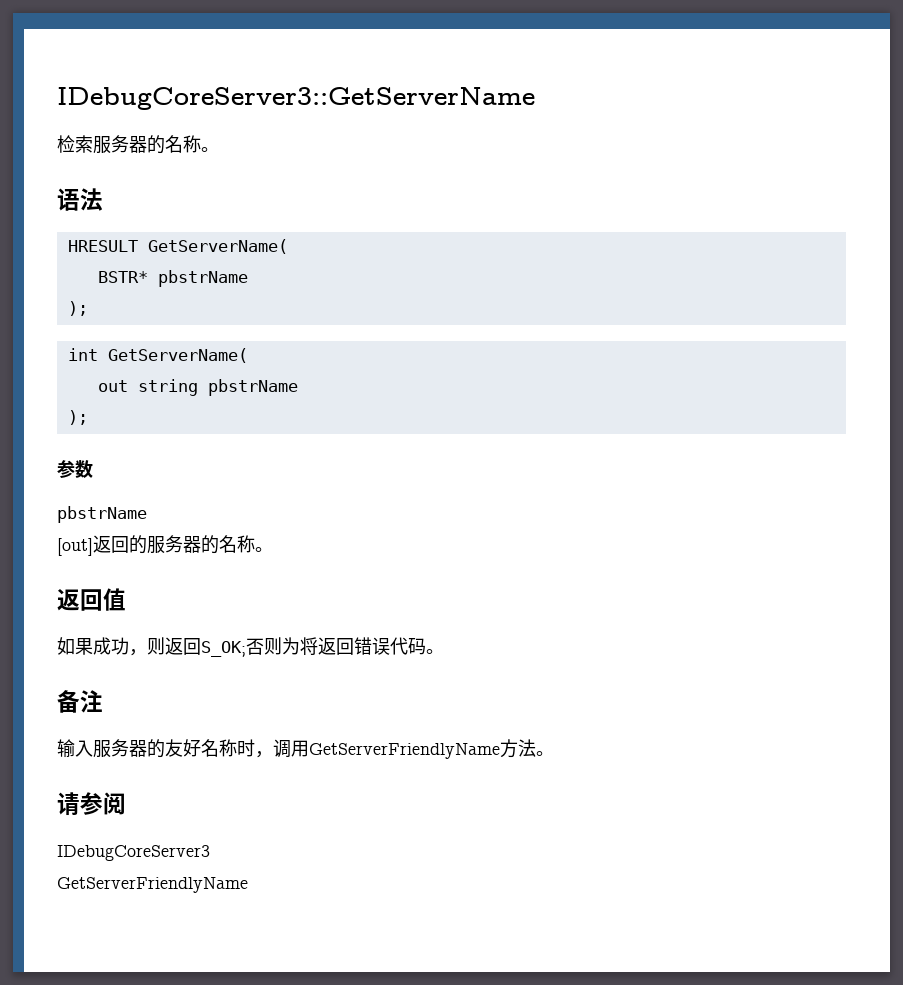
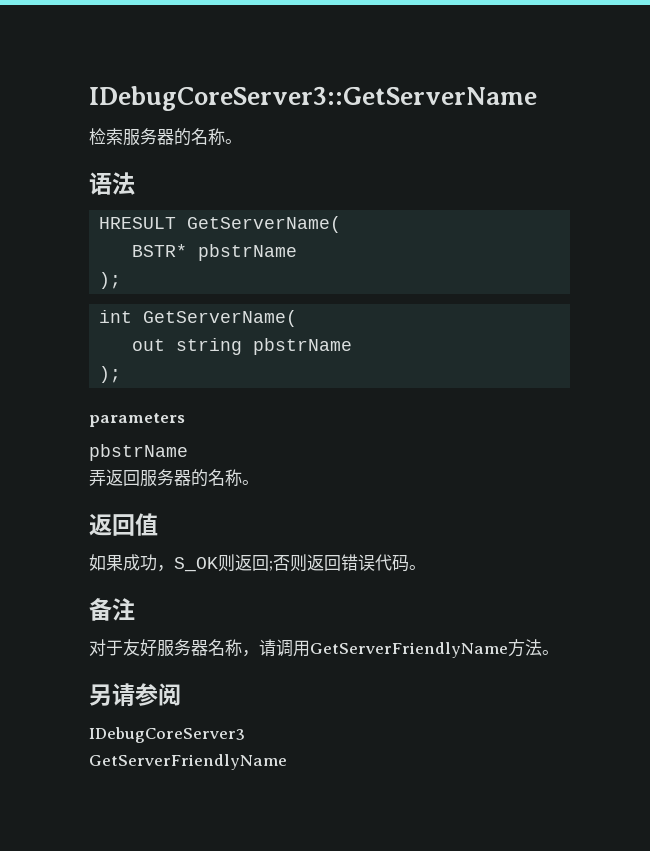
- 参数
+ parameters
  pbstrName
- [out]返回的服务器的名称。
+ 弄返回服务器的名称。
- 如果成功，则返回S_OK;否则为将返回错误代码。
+ 如果成功，S_OK则返回;否则返回错误代码。
- 输入服务器的友好名称时，调用GetServerFriendlyName方法。
+ 对于友好服务器名称，请调用GetServerFriendlyName方法。
- 请参阅
+ 另请参阅

